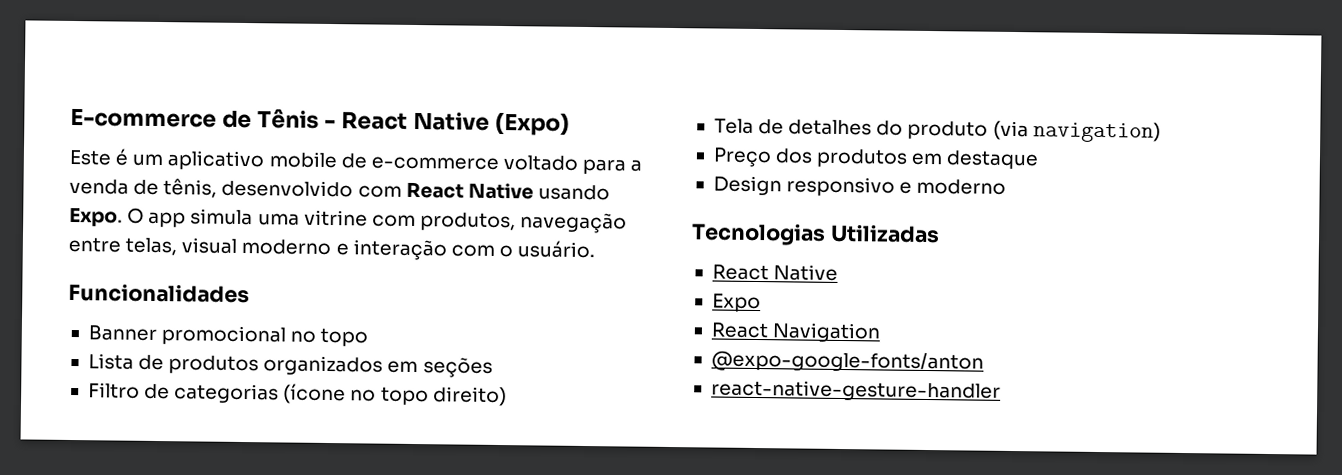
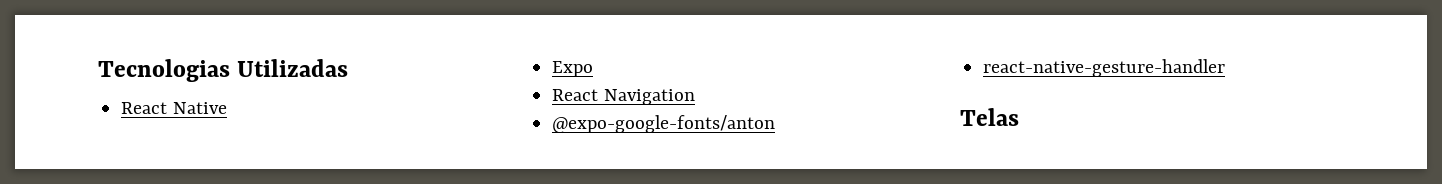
- E-commerce de Tênis - React Native (Expo)
- Este é um aplicativo mobile de e-commerce voltado para a venda de tênis, desenvolvido com React Native usando Expo. O app simula uma vitrine com produtos, navegação entre telas, visual moderno e interação com o usuário.
- Funcionalidades
- Banner promocional no topo
- Lista de produtos organizados em seções
- Filtro de categorias (ícone no topo direito)
- Tela de detalhes do produto (via navigation)
- Preço dos produtos em destaque
- Design responsivo e moderno
+ Telas

